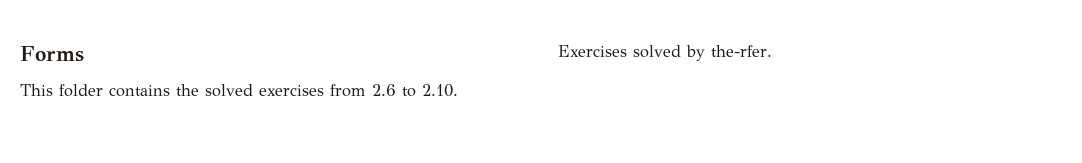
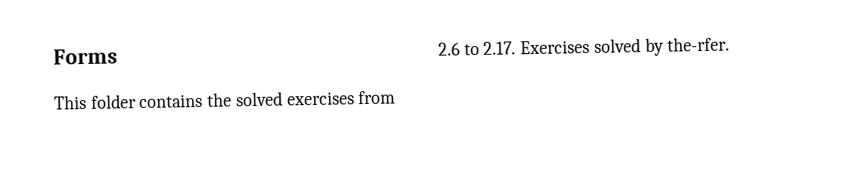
- This folder contains the solved exercises from 2.6 to 2.10. Exercises solved by the-rfer.
+ This folder contains the solved exercises from 2.6 to 2.17. Exercises solved by the-rfer.

